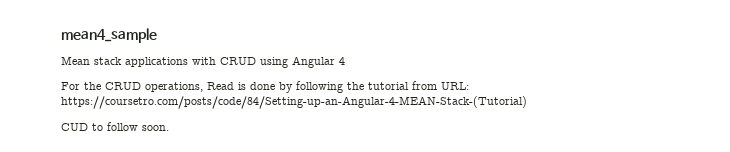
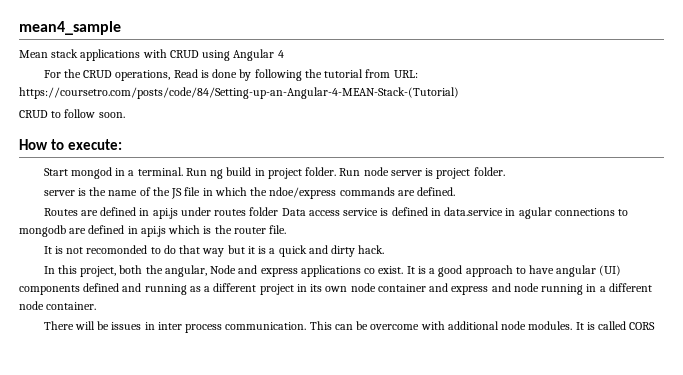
- CUD to follow soon.
+ CRUD to follow soon.
+ How to execute:
+ Start mongod in a terminal. Run ng build in project folder. Run node server is project folder.
+ server is the name of the JS file in which the ndoe/express commands are defined.
+ Routes are defined in api.js under routes folder Data access service is defined in data.service in agular connections to mongodb are defined in api.js which is the router file.
+ It is not recomonded to do that way but it is a quick and dirty hack.
+ In this project, both the angular, Node and express applications co exist. It is a good approach to have angular (UI) components defined and running as a different project in its own node container and express and node running in a different node container.
+ There will be issues in inter process communication. This can be overcome with additional node modules. It is called CORS

